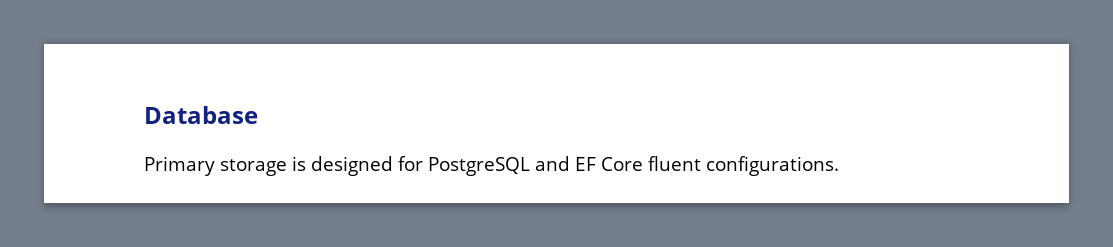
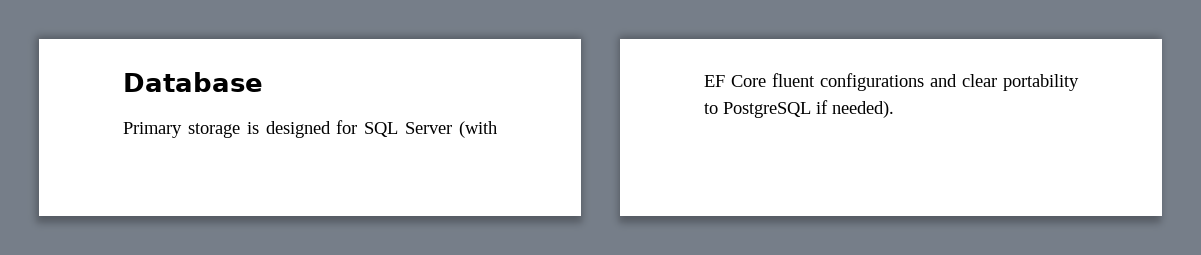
- Primary storage is designed for PostgreSQL and EF Core fluent configurations.
+ Primary storage is designed for SQL Server (with EF Core fluent configurations and clear portability to PostgreSQL if needed).

